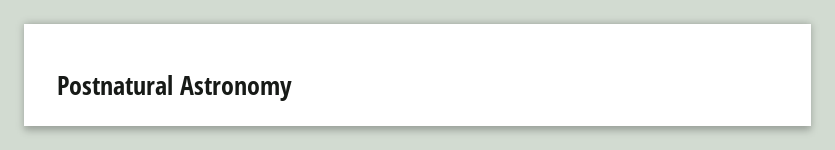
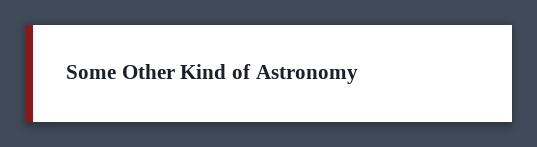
- Postnatural Astronomy
+ Some Other Kind of Astronomy

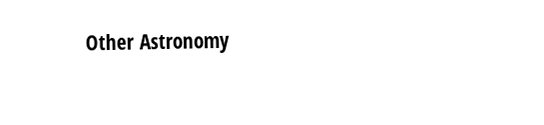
- Some Other Kind of Astronomy
+ Other Astronomy

